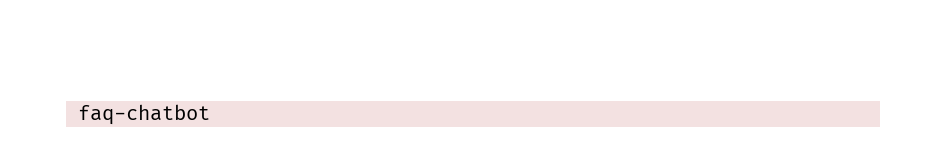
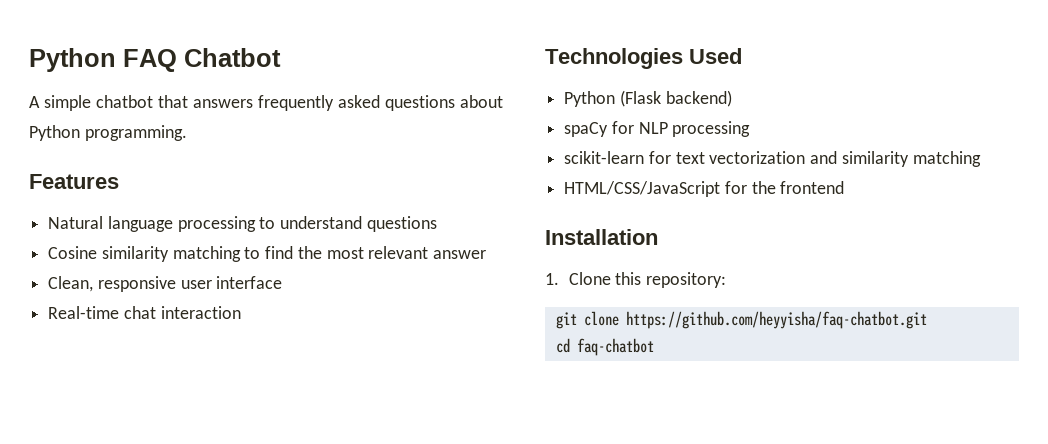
- faq-chatbot
+ Python FAQ Chatbot
+ A simple chatbot that answers frequently asked questions about Python programming.
+ Features
+ Natural language processing to understand questions
+ Cosine similarity matching to find the most relevant answer
+ Clean, responsive user interface
+ Real-time chat interaction
+ Technologies Used
+ Python (Flask backend)
+ spaCy for NLP processing
+ scikit-learn for text vectorization and similarity matching
+ HTML/CSS/JavaScript for the frontend
+ Installation
+ 1. Clone this repository:
+ git clone https://github.com/heyyisha/faq-chatbot.git
+ cd faq-chatbot

